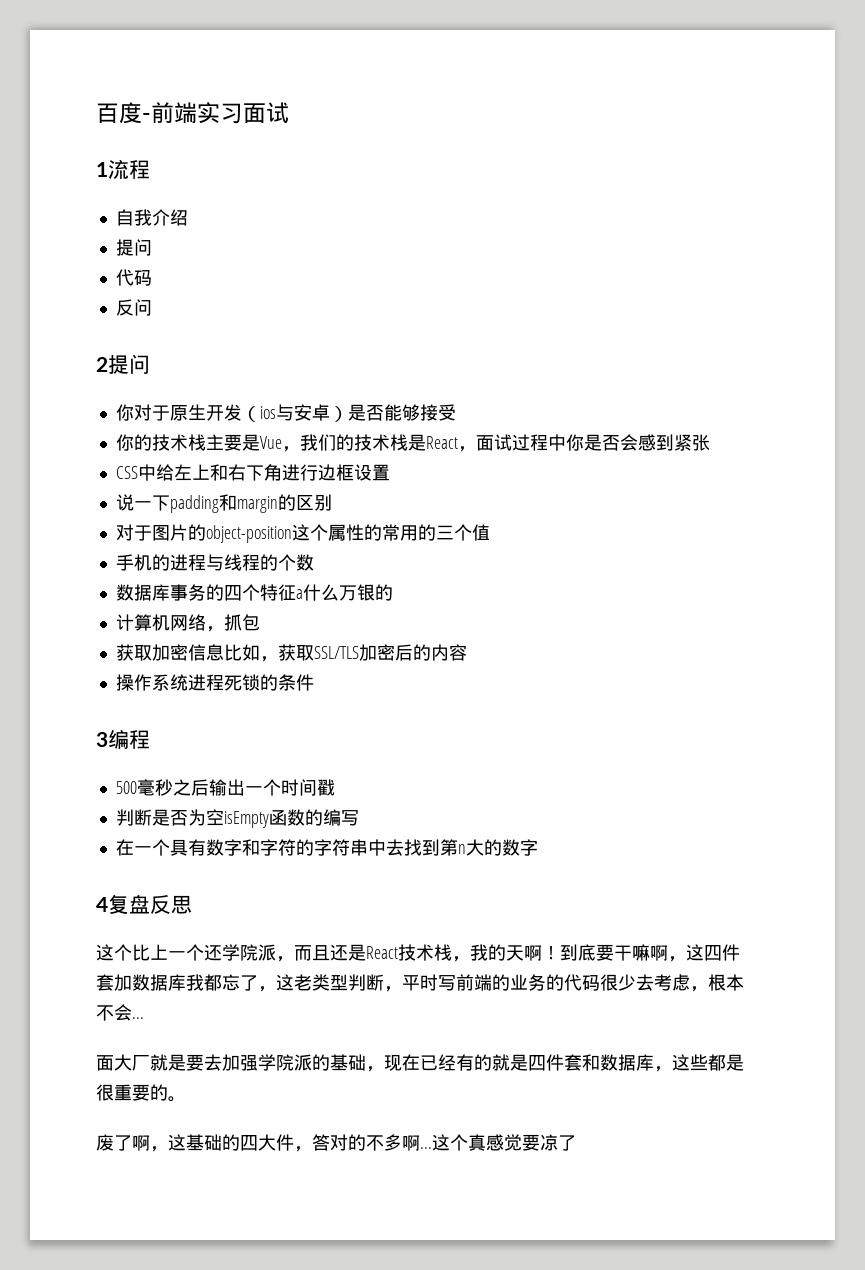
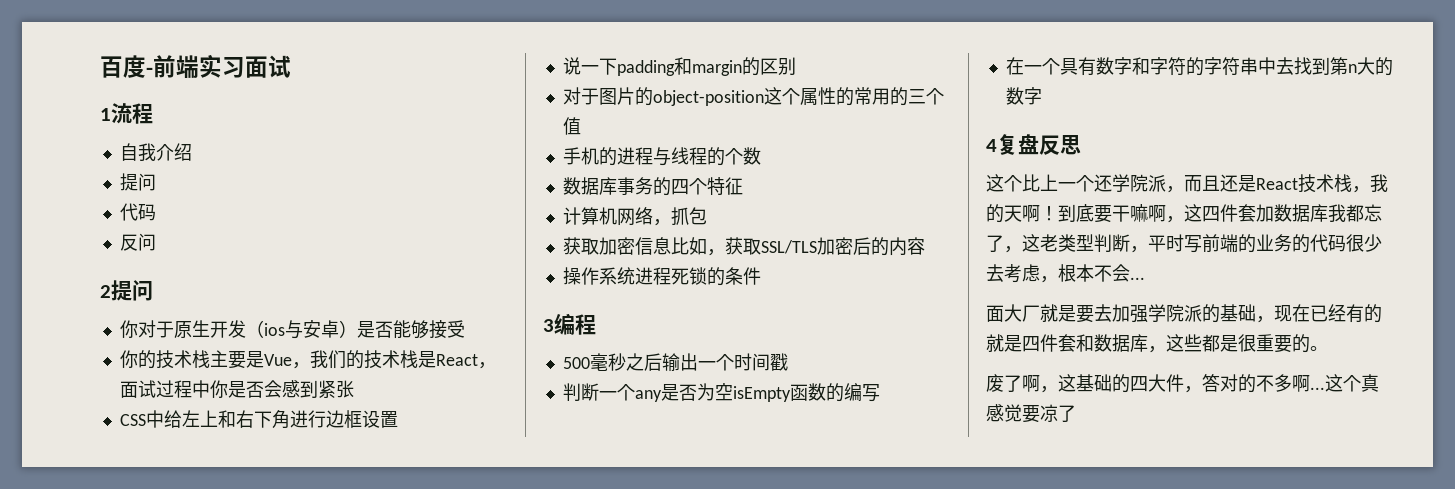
- 数据库事务的四个特征a什么万银的
+ 数据库事务的四个特征
- 判断是否为空isEmpty函数的编写
+ 判断一个any是否为空isEmpty函数的编写

